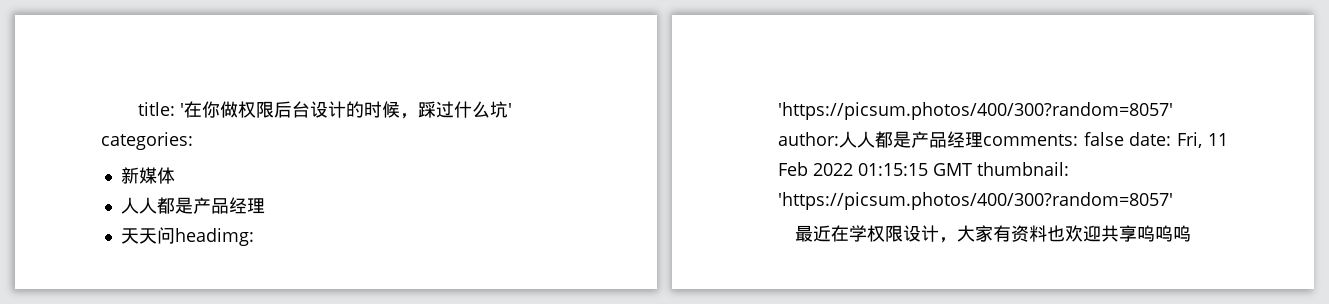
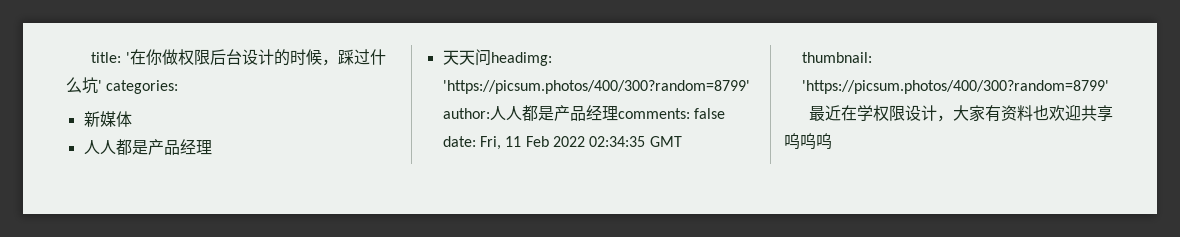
- 天天问headimg: 'https://picsum.photos/400/300?random=8057' author:人人都是产品经理comments: false date: Fri, 11 Feb 2022 01:15:15 GMT thumbnail: 'https://picsum.photos/400/300?random=8057'
+ 天天问headimg: 'https://picsum.photos/400/300?random=8799' author:人人都是产品经理comments: false date: Fri, 11 Feb 2022 02:34:35 GMT thumbnail: 'https://picsum.photos/400/300?random=8799'

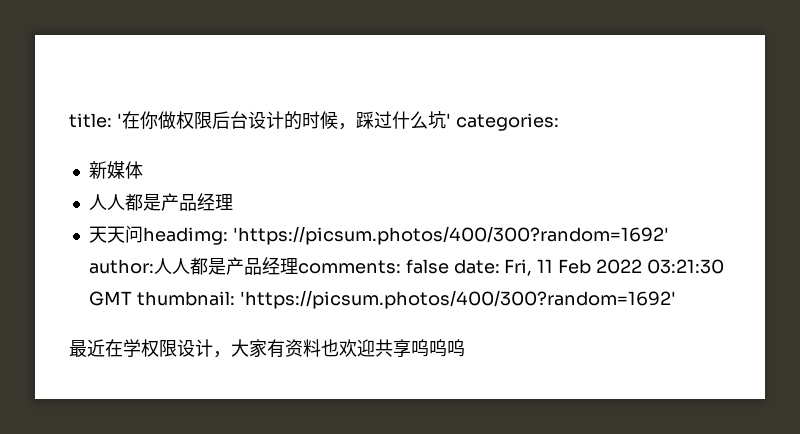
- 天天问headimg: 'https://picsum.photos/400/300?random=8799' author:人人都是产品经理comments: false date: Fri, 11 Feb 2022 02:34:35 GMT thumbnail: 'https://picsum.photos/400/300?random=8799'
+ 天天问headimg: 'https://picsum.photos/400/300?random=1692' author:人人都是产品经理comments: false date: Fri, 11 Feb 2022 03:21:30 GMT thumbnail: 'https://picsum.photos/400/300?random=1692'

